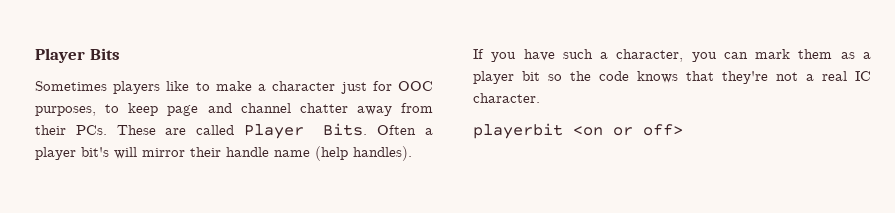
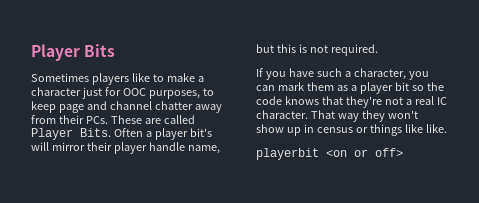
- Often a player bit's will mirror their handle name (help handles).
+ Often a player bit's will mirror their player handle name, but this is not required.
+ That way they won't show up in census or things like like.

